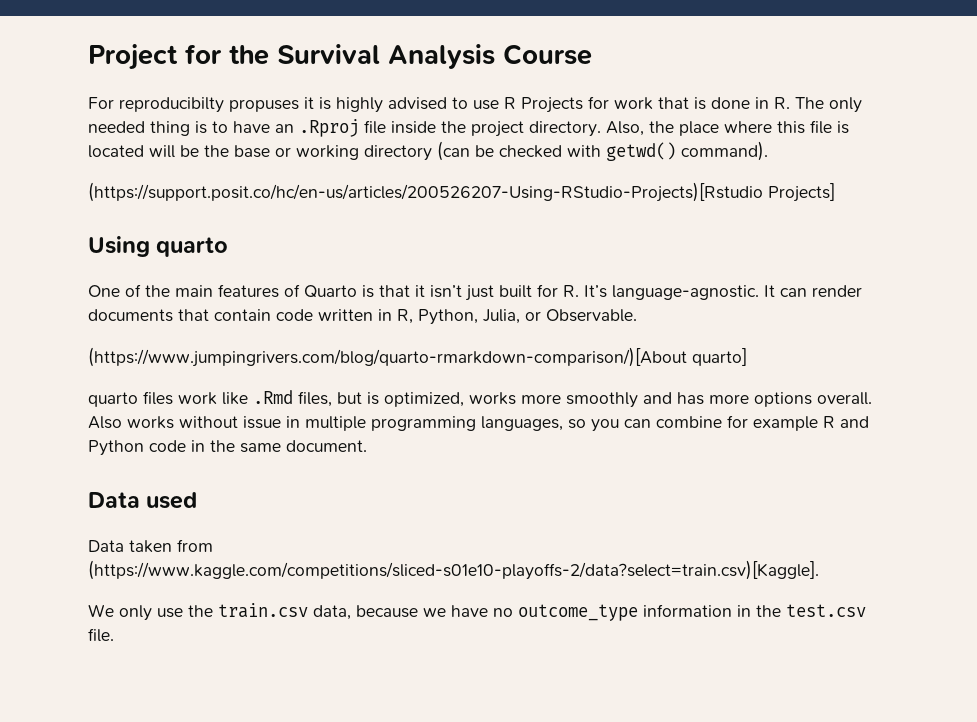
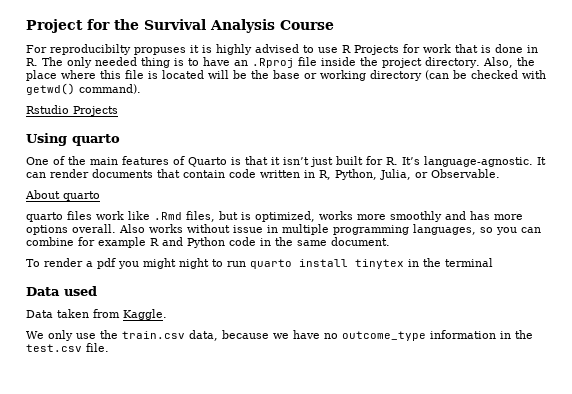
- (https://support.posit.co/hc/en-us/articles/200526207-Using-RStudio-Projects)[Rstudio Projects]
+ Rstudio Projects
- (https://www.jumpingrivers.com/blog/quarto-rmarkdown-comparison/)[About quarto]
+ About quarto
+ To render a pdf you might night to run quarto install tinytex in the terminal
- Data taken from (https://www.kaggle.com/competitions/sliced-s01e10-playoffs-2/data?select=train.csv)[Kaggle].
+ Data taken from Kaggle.

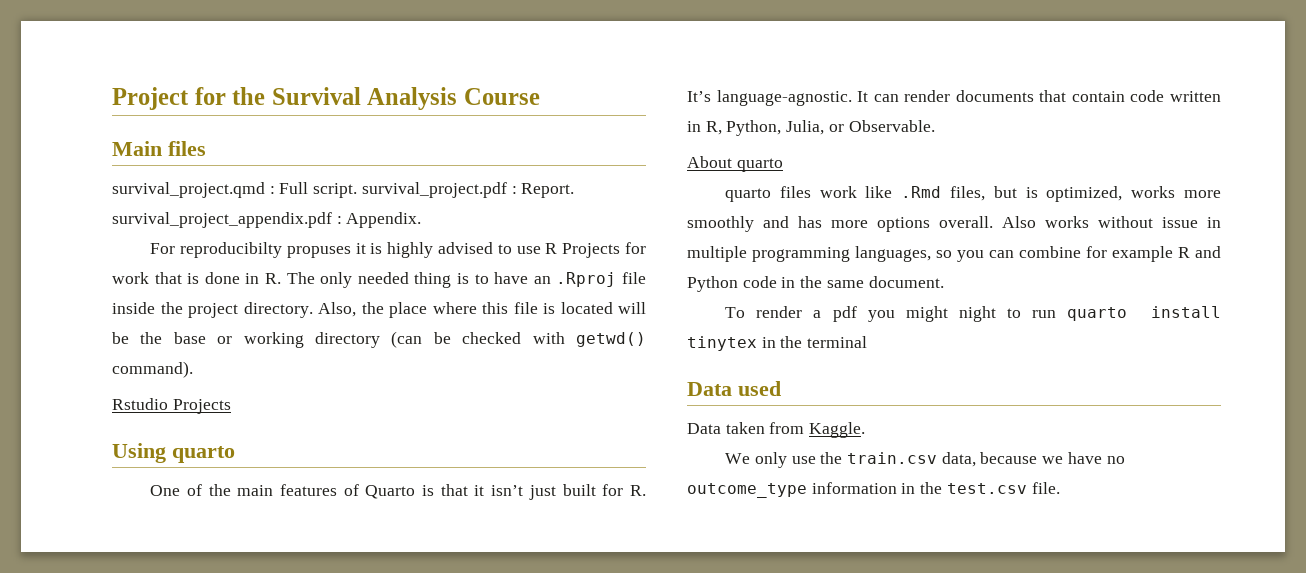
+ Main files
+ survival_project.qmd : Full script. survival_project.pdf : Report. survival_project_appendix.pdf : Appendix.

